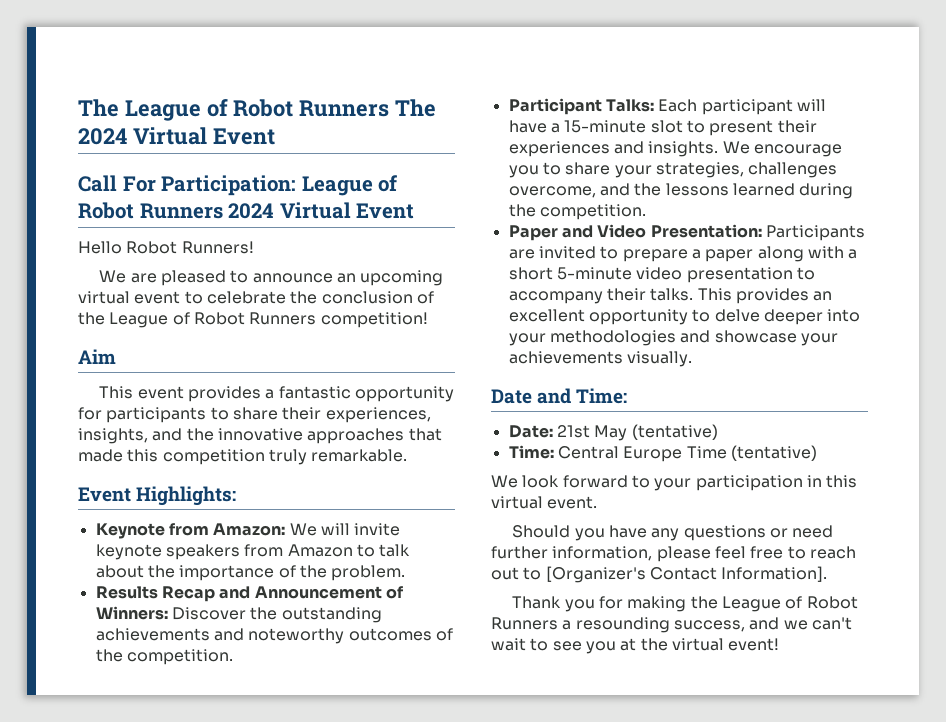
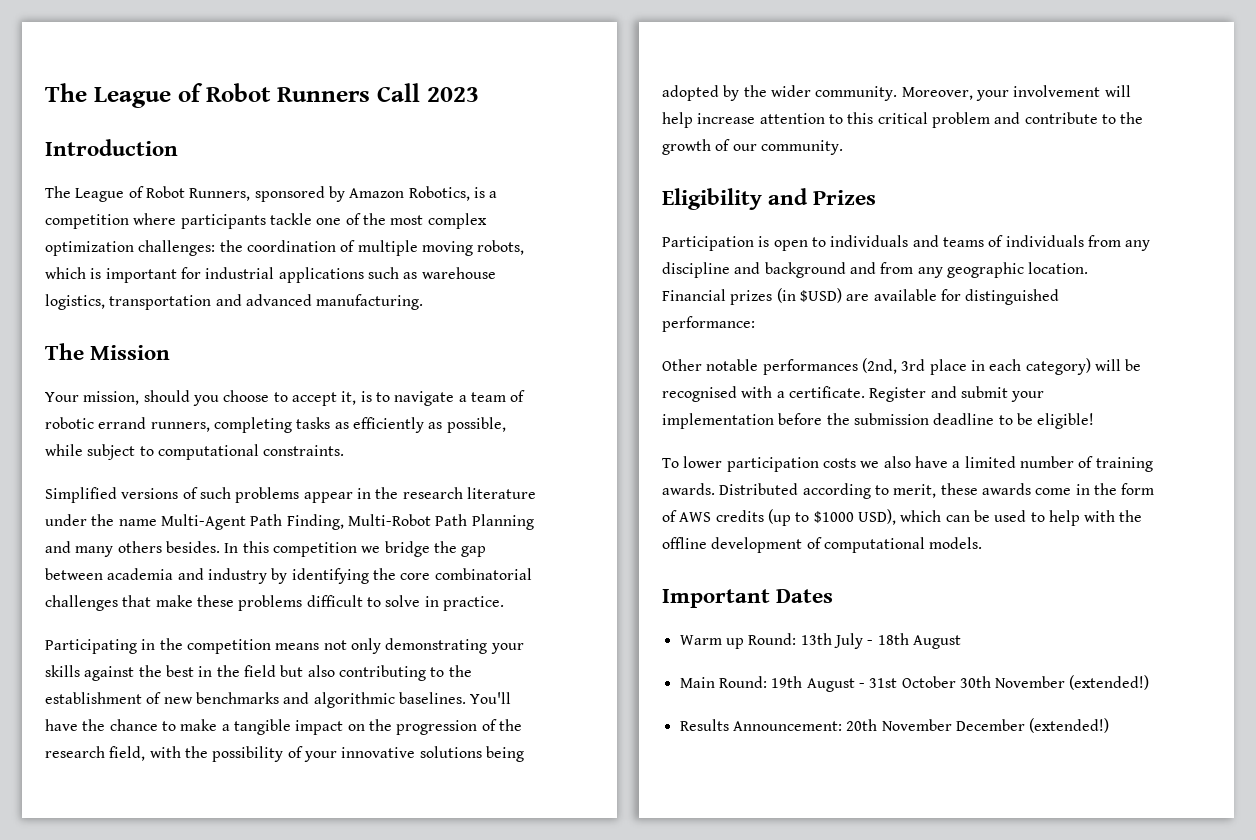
- The League of Robot Runners The 2024 Virtual Event
- Call For Participation: League of Robot Runners 2024 Virtual Event
- Hello Robot Runners!
- We are pleased to announce an upcoming virtual event to celebrate the conclusion of the League of Robot Runners competition!
- Aim
- This event provides a fantastic opportunity for participants to share their experiences, insights, and the innovative approaches that made this competition truly remarkable.
- Event Highlights:
- Keynote from Amazon: We will invite keynote speakers from Amazon to talk about the importance of the problem.
- Results Recap and Announcement of Winners: Discover the outstanding achievements and noteworthy outcomes of the competition.
- Participant Talks: Each participant will have a 15-minute slot to present their experiences and insights. We encourage you to share your strategies, challenges overcome, and the lessons learned during the competition.
- Paper and Video Presentation: Participants are invited to prepare a paper along with a short 5-minute video presentation to accompany their talks. This provides an excellent opportunity to delve deeper into your methodologies and showcase your achievements visually.
- Date and Time:
- Date: 21st May (tentative)
- Time: Central Europe Time (tentative)
- We look forward to your participation in this virtual event.
- Should you have any questions or need further information, please feel free to reach out to [Organizer's Contact Information].
- Thank you for making the League of Robot Runners a resounding success, and we can't wait to see you at the virtual event!
+ The League of Robot Runners Call 2023
+ Introduction
+ The League of Robot Runners, sponsored by Amazon Robotics, is a competition where participants tackle one of the most complex optimization challenges: the coordination of multiple moving robots, which is important for industrial applications such as warehouse logistics, transportation and advanced manufacturing.
+ The Mission
+ Your mission, should you choose to accept it, is to navigate a team of robotic errand runners, completing tasks as efficiently as possible, while subject to computational constraints.
+ Simplified versions of such problems appear in the research literature under the name Multi-Agent Path Finding, Multi-Robot Path Planning and many others besides. In this competition we bridge the gap between academia and industry by identifying the core combinatorial challenges that make these problems difficult to solve in practice.
+ Participating in the competition means not only demonstrating your skills against the best in the field but also contributing to the establishment of new benchmarks and algorithmic baselines. You'll have the chance to make a tangible impact on the progression of the research field, with the possibility of your innovative solutions being adopted by the wider community. Moreover, your involvement will help increase attention to this critical problem and contribute to the growth of our community.
+ Eligibility and Prizes
+ Participation is open to individuals and teams of individuals from any discipline and background and from any geographic location. Financial prizes (in $USD) are available for distinguished performance:
+ Other notable performances (2nd, 3rd place in each category) will be recognised with a certificate. Register and submit your implementation before the submission deadline to be eligible!
+ To lower participation costs we also have a limited number of training awards. Distributed according to merit, these awards come in the form of AWS credits (up to $1000 USD), which can be used to help with the offline development of computational models.
+ Important Dates
+ Warm up Round: 13th July - 18th August
+ Main Round: 19th August - 31st October 30th November (extended!)
+ Results Announcement: 20th November December (extended!)

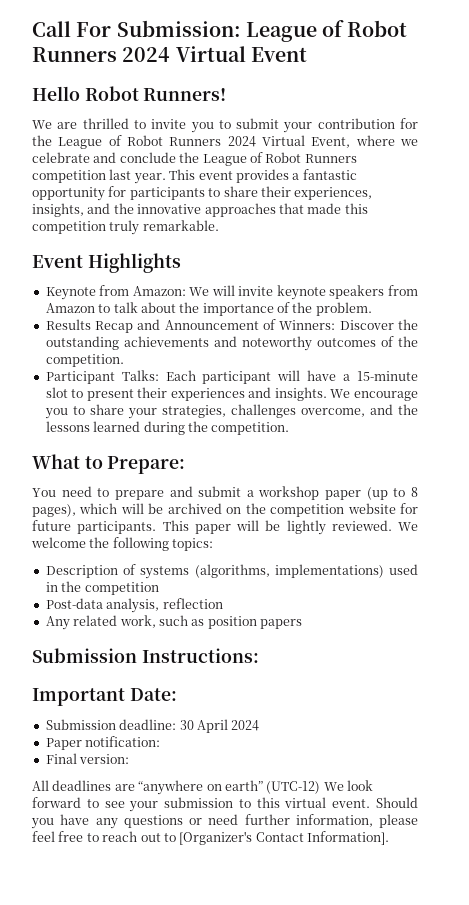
- The League of Robot Runners Call 2023
- Introduction
- The League of Robot Runners, sponsored by Amazon Robotics, is a competition where participants tackle one of the most complex optimization challenges: the coordination of multiple moving robots, which is important for industrial applications such as warehouse logistics, transportation and advanced manufacturing.
- The Mission
- Your mission, should you choose to accept it, is to navigate a team of robotic errand runners, completing tasks as efficiently as possible, while subject to computational constraints.
- Simplified versions of such problems appear in the research literature under the name Multi-Agent Path Finding, Multi-Robot Path Planning and many others besides. In this competition we bridge the gap between academia and industry by identifying the core combinatorial challenges that make these problems difficult to solve in practice.
- Participating in the competition means not only demonstrating your skills against the best in the field but also contributing to the establishment of new benchmarks and algorithmic baselines. You'll have the chance to make a tangible impact on the progression of the research field, with the possibility of your innovative solutions being adopted by the wider community. Moreover, your involvement will help increase attention to this critical problem and contribute to the growth of our community.
- Eligibility and Prizes
- Participation is open to individuals and teams of individuals from any discipline and background and from any geographic location. Financial prizes (in $USD) are available for distinguished performance:
- Other notable performances (2nd, 3rd place in each category) will be recognised with a certificate. Register and submit your implementation before the submission deadline to be eligible!
- To lower participation costs we also have a limited number of training awards. Distributed according to merit, these awards come in the form of AWS credits (up to $1000 USD), which can be used to help with the offline development of computational models.
- Important Dates
- Warm up Round: 13th July - 18th August
- Main Round: 19th August - 31st October 30th November (extended!)
- Results Announcement: 20th November December (extended!)
+ Call For Submission: League of Robot Runners 2024 Virtual Event
+ Hello Robot Runners!
+ We are thrilled to invite you to submit your contribution for the League of Robot Runners 2024 Virtual Event, where we celebrate and conclude the League of Robot Runners competition last year. This event provides a fantastic opportunity for participants to share their experiences, insights, and the innovative approaches that made this competition truly remarkable.
+ Event Highlights
+ Keynote from Amazon: We will invite keynote speakers from Amazon to talk about the importance of the problem.
+ Results Recap and Announcement of Winners: Discover the outstanding achievements and noteworthy outcomes of the competition.
+ Participant Talks: Each participant will have a 15-minute slot to present their experiences and insights. We encourage you to share your strategies, challenges overcome, and the lessons learned during the competition.
+ What to Prepare:
+ You need to prepare and submit a workshop paper (up to 8 pages), which will be archived on the competition website for future participants. This paper will be lightly reviewed. We welcome the following topics:
+ Description of systems (algorithms, implementations) used in the competition
+ Post-data analysis, reflection
+ Any related work, such as position papers
+ Submission Instructions:
+ Important Date:
+ Submission deadline: 30 April 2024
+ Paper notification:
+ Final version:
+ All deadlines are “anywhere on earth” (UTC-12) We look forward to see your submission to this virtual event. Should you have any questions or need further information, please feel free to reach out to [Organizer's Contact Information].

